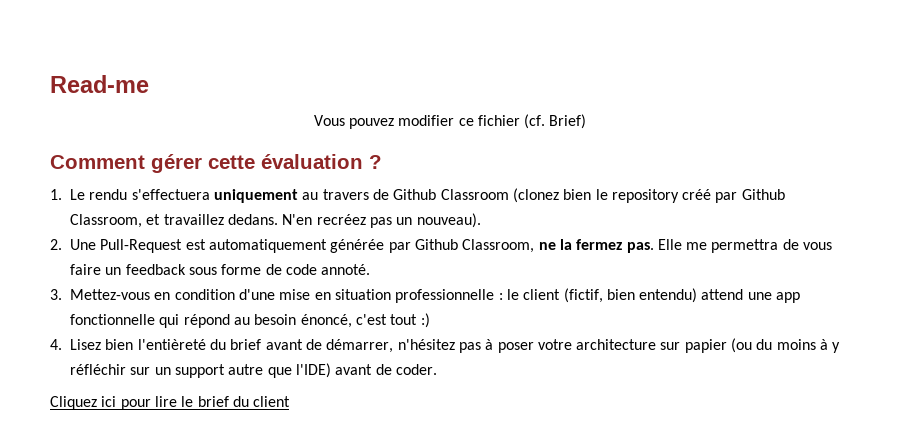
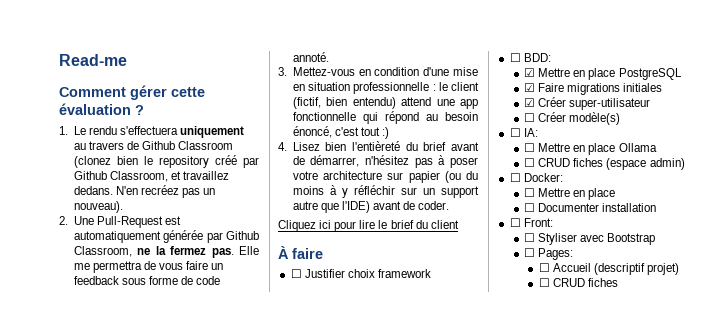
- Vous pouvez modifier ce fichier (cf. Brief)
+ À faire
+ ☐ Justifier choix framework
+ ☐ BDD:
+ ☑ Mettre en place PostgreSQL
+ ☑ Faire migrations initiales
+ ☑ Créer super-utilisateur
+ ☐ Créer modèle(s)
+ ☐ IA:
+ ☐ Mettre en place Ollama
+ ☐ CRUD fiches (espace admin)
+ ☐ Docker:
+ ☐ Mettre en place
+ ☐ Documenter installation
+ ☐ Front:
+ ☐ Styliser avec Bootstrap
+ ☐ Pages:
+ ☐ Accueil (descriptif projet)
+ ☐ CRUD fiches

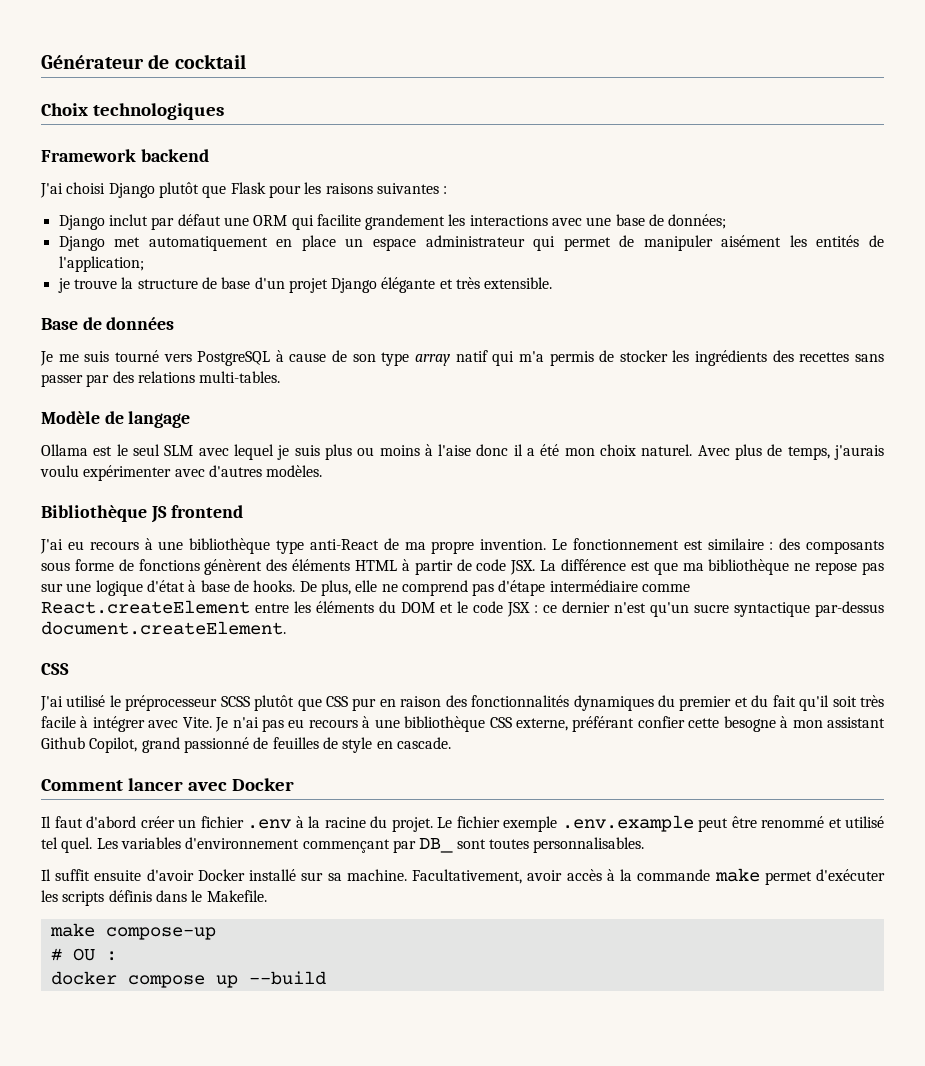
- Read-me
- Comment gérer cette évaluation ?
- 1. Le rendu s'effectuera uniquement au travers de Github Classroom (clonez bien le repository créé par Github Classroom, et travaillez dedans. N'en recréez pas un nouveau).
- 2. Une Pull-Request est automatiquement générée par Github Classroom, ne la fermez pas. Elle me permettra de vous faire un feedback sous forme de code annoté.
- 3. Mettez-vous en condition d'une mise en situation professionnelle : le client (fictif, bien entendu) attend une app fonctionnelle qui répond au besoin énoncé, c'est tout :)
- 4. Lisez bien l'entièreté du brief avant de démarrer, n'hésitez pas à poser votre architecture sur papier (ou du moins à y réfléchir sur un support autre que l'IDE) avant de coder.
- Cliquez ici pour lire le brief du client
- À faire
- ☐ Justifier choix framework
- ☐ BDD:
- ☑ Mettre en place PostgreSQL
- ☑ Faire migrations initiales
- ☑ Créer super-utilisateur
- ☐ Créer modèle(s)
- ☐ IA:
- ☐ Mettre en place Ollama
- ☐ CRUD fiches (espace admin)
- ☐ Docker:
- ☐ Mettre en place
- ☐ Documenter installation
- ☐ Front:
- ☐ Styliser avec Bootstrap
- ☐ Pages:
- ☐ Accueil (descriptif projet)
- ☐ CRUD fiches
+ Générateur de cocktail
+ Choix technologiques
+ Framework backend
+ J'ai choisi Django plutôt que Flask pour les raisons suivantes :
+ Django inclut par défaut une ORM qui facilite grandement les interactions avec une base de données;
+ Django met automatiquement en place un espace administrateur qui permet de manipuler aisément les entités de l'application;
+ je trouve la structure de base d'un projet Django élégante et très extensible.
+ Base de données
+ Je me suis tourné vers PostgreSQL à cause de son type array natif qui m'a permis de stocker les ingrédients des recettes sans passer par des relations multi-tables.
+ Modèle de langage
+ Ollama est le seul SLM avec lequel je suis plus ou moins à l'aise donc il a été mon choix naturel. Avec plus de temps, j'aurais voulu expérimenter avec d'autres modèles.
+ Bibliothèque JS frontend
+ J'ai eu recours à une bibliothèque type anti-React de ma propre invention. Le fonctionnement est similaire : des composants sous forme de fonctions génèrent des éléments HTML à partir de code JSX. La différence est que ma bibliothèque ne repose pas sur une logique d'état à base de hooks. De plus, elle ne comprend pas d'étape intermédiaire comme React.createElement entre les éléments du DOM et le code JSX : ce dernier n'est qu'un sucre syntactique par-dessus document.createElement.
+ CSS
+ J'ai utilisé le préprocesseur SCSS plutôt que CSS pur en raison des fonctionnalités dynamiques du premier et du fait qu'il soit très facile à intégrer avec Vite. Je n'ai pas eu recours à une bibliothèque CSS externe, préférant confier cette besogne à mon assistant Github Copilot, grand passionné de feuilles de style en cascade.
+ Comment lancer avec Docker
+ Il faut d'abord créer un fichier .env à la racine du projet. Le fichier exemple .env.example peut être renommé et utilisé tel quel. Les variables d'environnement commençant par DB_ sont toutes personnalisables.
+ Il suffit ensuite d'avoir Docker installé sur sa machine. Facultativement, avoir accès à la commande make permet d'exécuter les scripts définis dans le Makefile.
+ make compose-up
+ # OU :
+ docker compose up --build

